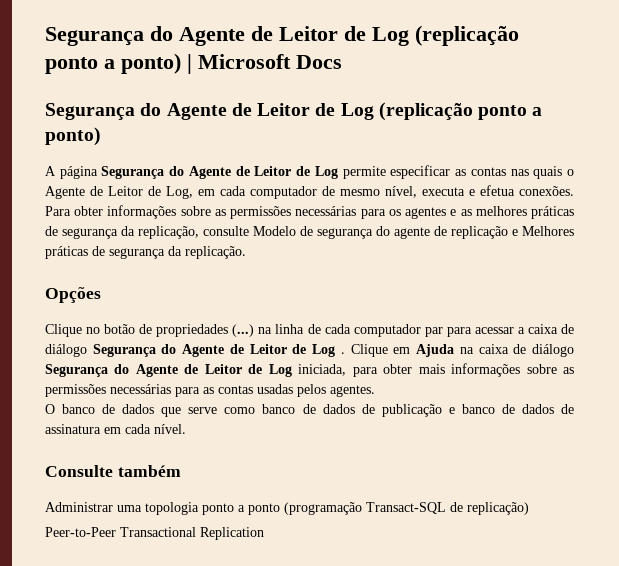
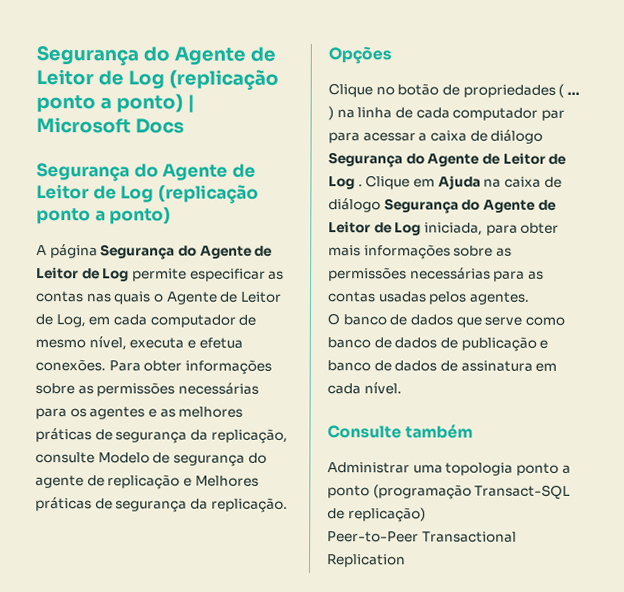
- Clique no botão de propriedades (...) na linha de cada computador par para acessar a caixa de diálogo Segurança do Agente de Leitor de Log .
+ Clique no botão de propriedades ( ... ) na linha de cada computador par para acessar a caixa de diálogo Segurança do Agente de Leitor de Log .

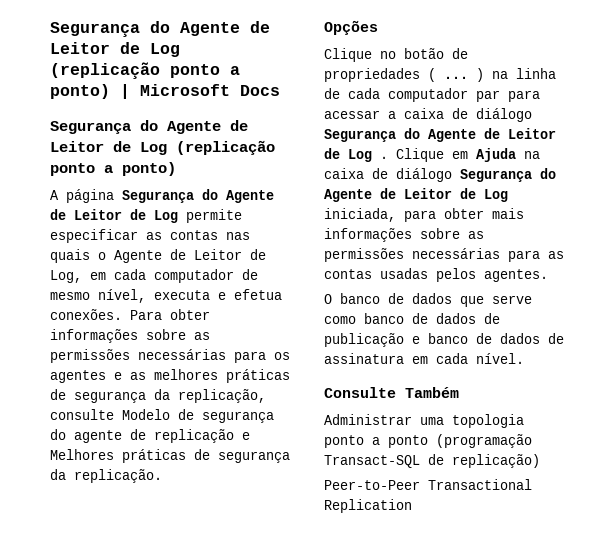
- Consulte também
+ Consulte Também

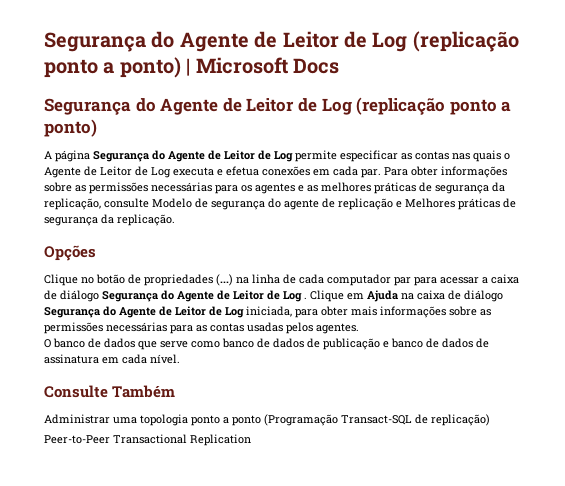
- A página Segurança do Agente de Leitor de Log permite especificar as contas nas quais o Agente de Leitor de Log, em cada computador de mesmo nível, executa e efetua conexões.
+ A página Segurança do Agente de Leitor de Log permite especificar as contas nas quais o Agente de Leitor de Log executa e efetua conexões em cada par.
- Clique no botão de propriedades ( ... ) na linha de cada computador par para acessar a caixa de diálogo Segurança do Agente de Leitor de Log .
+ Clique no botão de propriedades (...) na linha de cada computador par para acessar a caixa de diálogo Segurança do Agente de Leitor de Log .
- Administrar uma topologia ponto a ponto (programação Transact-SQL de replicação)
+ Administrar uma topologia ponto a ponto (Programação Transact-SQL de replicação)

